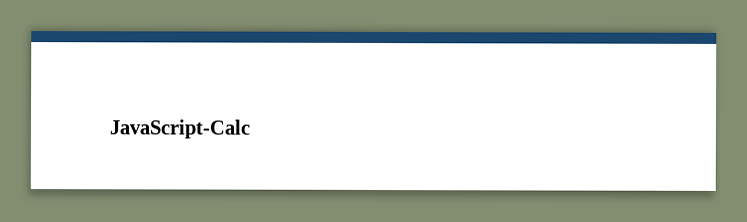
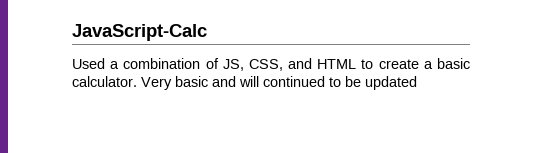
+ Used a combination of JS, CSS, and HTML to create a basic calculator. Very basic and will continued to be updated

